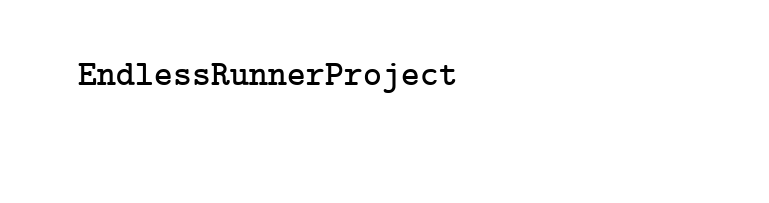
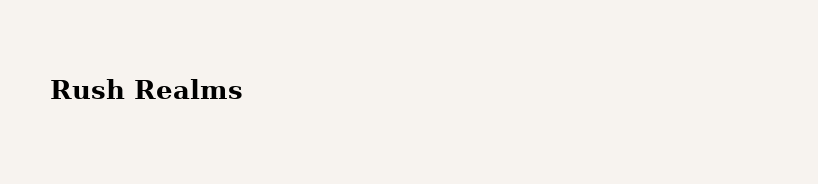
- EndlessRunnerProject
+ Rush Realms

